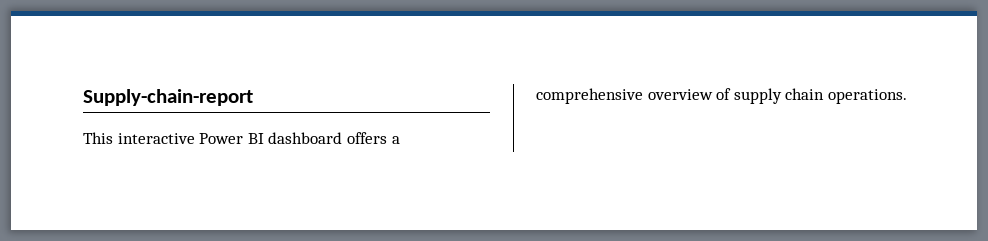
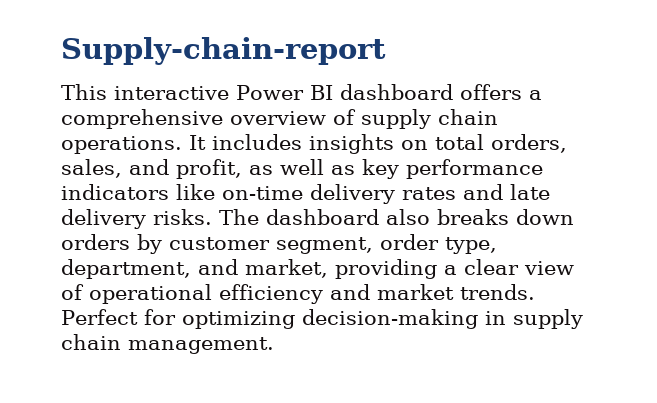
+ It includes insights on total orders, sales, and profit, as well as key performance indicators like on-time delivery rates and late delivery risks. The dashboard also breaks down orders by customer segment, order type, department, and market, providing a clear view of operational efficiency and market trends. Perfect for optimizing decision-making in supply chain management.

